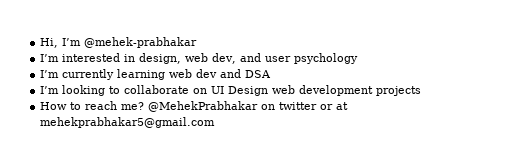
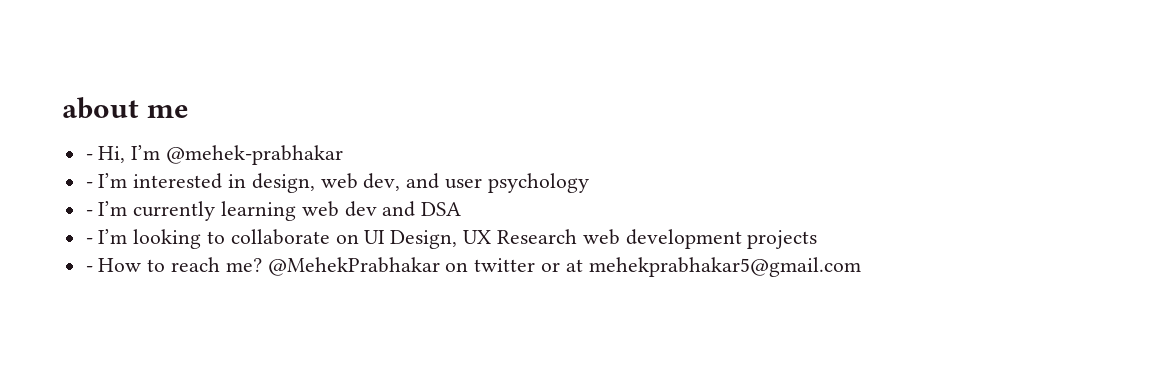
- Hi, I’m @mehek-prabhakar
+ about me
+ - Hi, I’m @mehek-prabhakar
- I’m interested in design, web dev, and user psychology
+ - I’m interested in design, web dev, and user psychology
- I’m currently learning web dev and DSA
+ - I’m currently learning web dev and DSA
- I’m looking to collaborate on UI Design web development projects
+ - I’m looking to collaborate on UI Design, UX Research web development projects
- How to reach me?
+ - How to reach me?

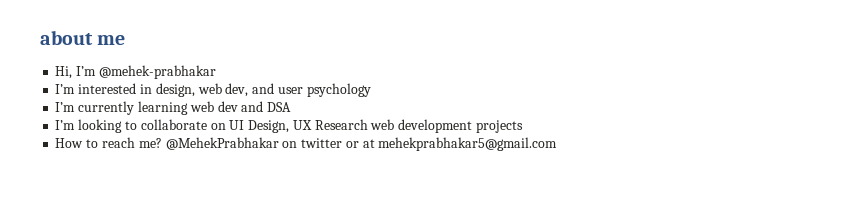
- - Hi, I’m @mehek-prabhakar
+ Hi, I’m @mehek-prabhakar
- - I’m interested in design, web dev, and user psychology
+ I’m interested in design, web dev, and user psychology
- - I’m currently learning web dev and DSA
+ I’m currently learning web dev and DSA
- - I’m looking to collaborate on UI Design, UX Research web development projects
+ I’m looking to collaborate on UI Design, UX Research web development projects
- - How to reach me?
+ How to reach me?

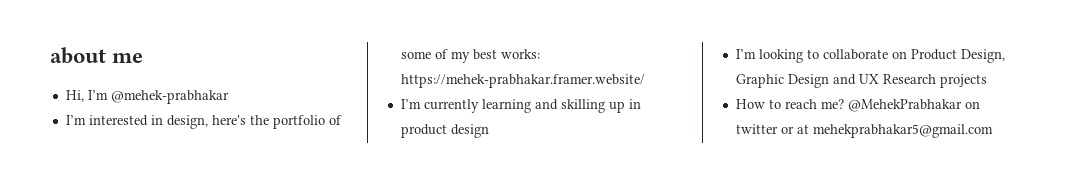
- I’m interested in design, web dev, and user psychology
- I’m currently learning web dev and DSA
+ I’m interested in design, here's the portfolio of some of my best works: https://mehek-prabhakar.framer.website/
+ I’m currently learning and skilling up in product design
- I’m looking to collaborate on UI Design, UX Research web development projects
+ I’m looking to collaborate on Product Design, Graphic Design and UX Research projects

